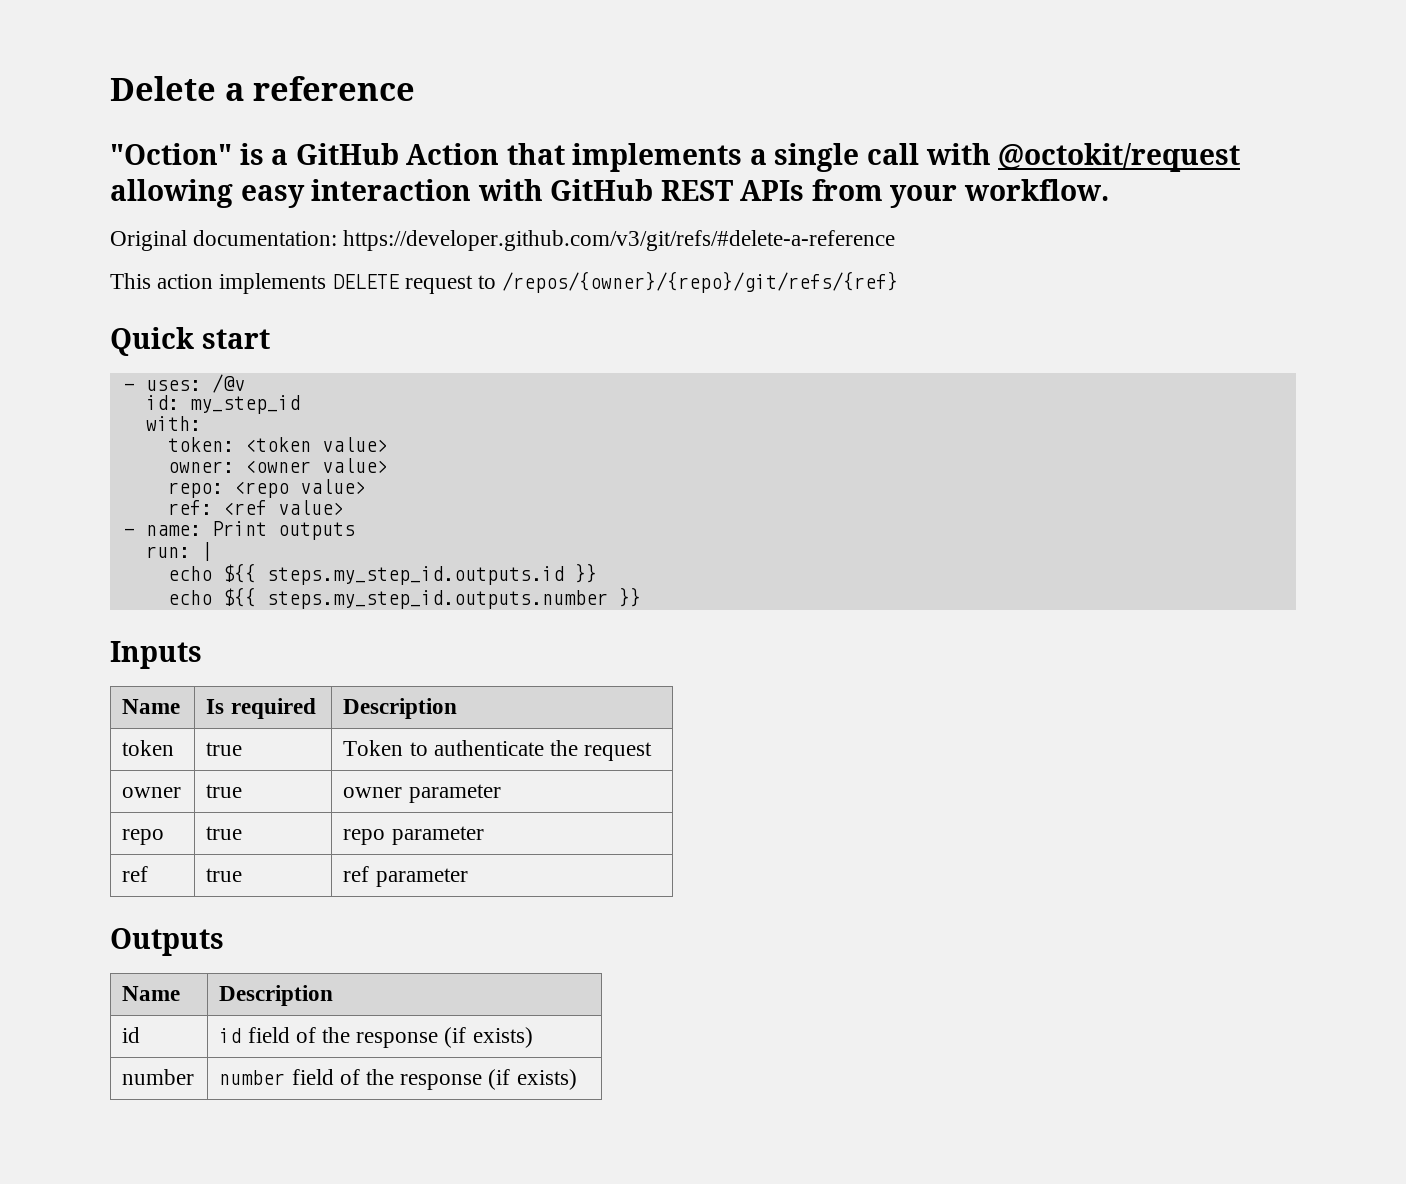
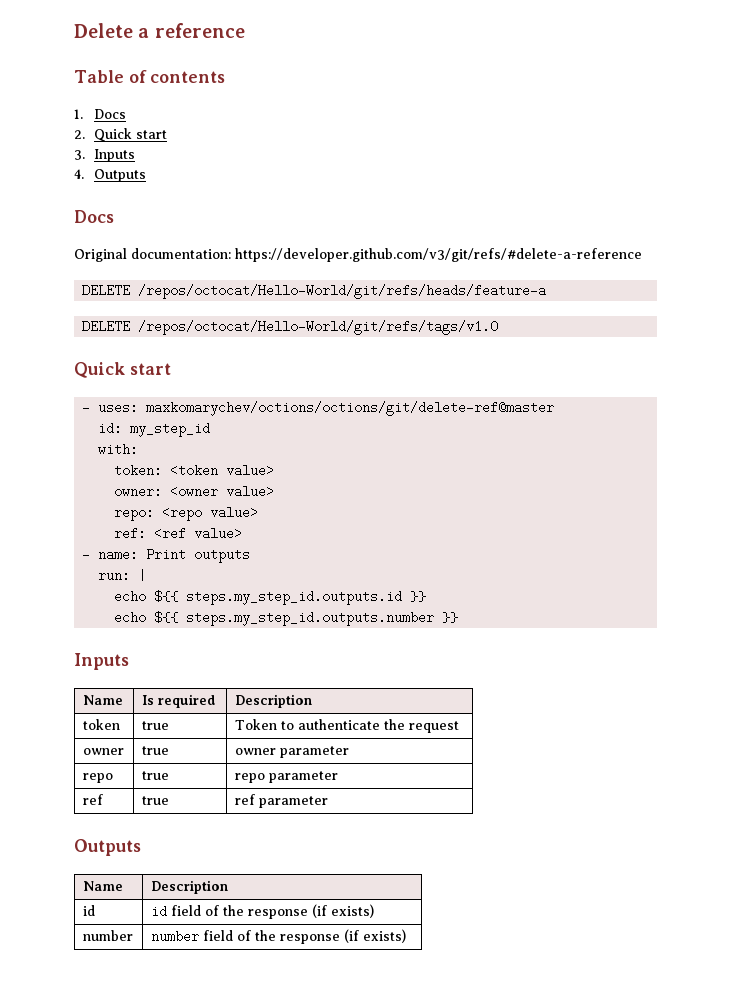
- "Oction" is a GitHub Action that implements a single call with @octokit/request allowing easy interaction with GitHub REST APIs from your workflow.
+ Table of contents
+ 1. Docs
+ 2. Quick start
+ 3. Inputs
+ 4. Outputs
+ Docs
  Original documentation: https://developer.github.com/v3/git/refs/#delete-a-reference
- This action implements DELETE request to /repos/{owner}/{repo}/git/refs/{ref}
+ DELETE /repos/octocat/Hello-World/git/refs/heads/feature-a
+ DELETE /repos/octocat/Hello-World/git/refs/tags/v1.0
- - uses: /@v
+ - uses: maxkomarychev/octions/octions/git/delete-ref@master

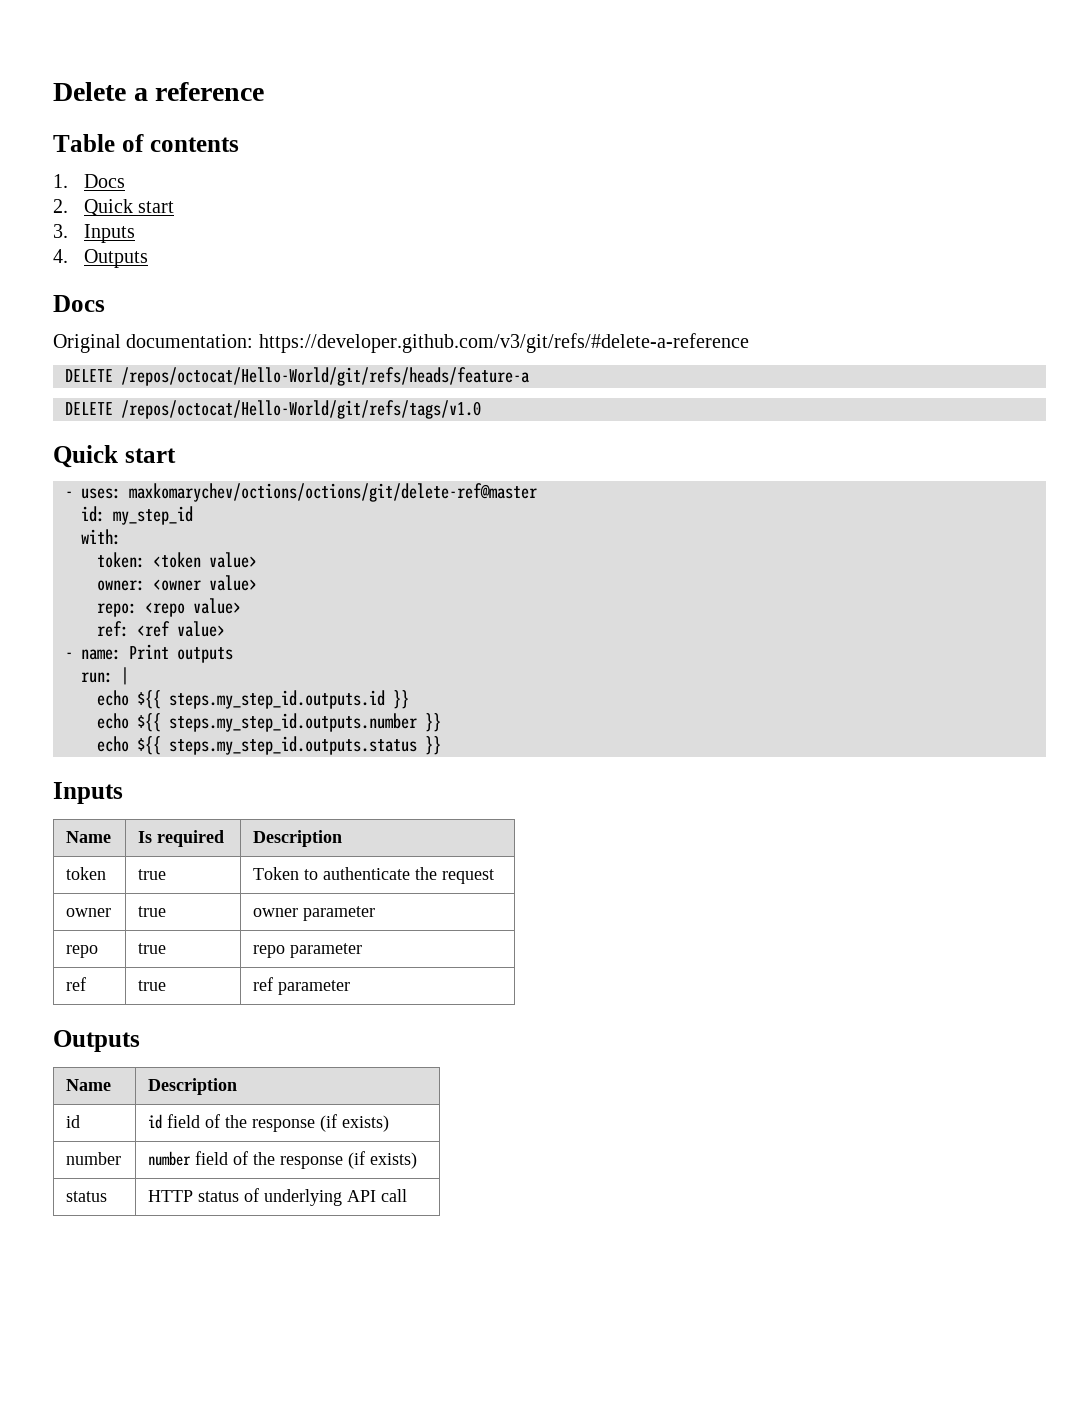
+ echo ${{ steps.my_step_id.outputs.status }}
+ status | HTTP status of underlying API call

